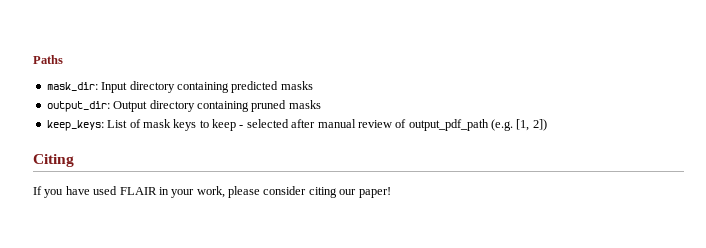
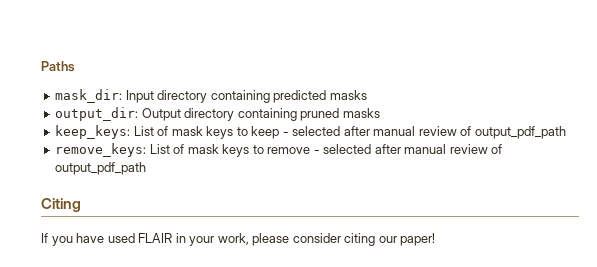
- keep_keys: List of mask keys to keep - selected after manual review of output_pdf_path (e.g. [1, 2])
+ keep_keys: List of mask keys to keep - selected after manual review of output_pdf_path
+ remove_keys: List of mask keys to remove - selected after manual review of output_pdf_path

